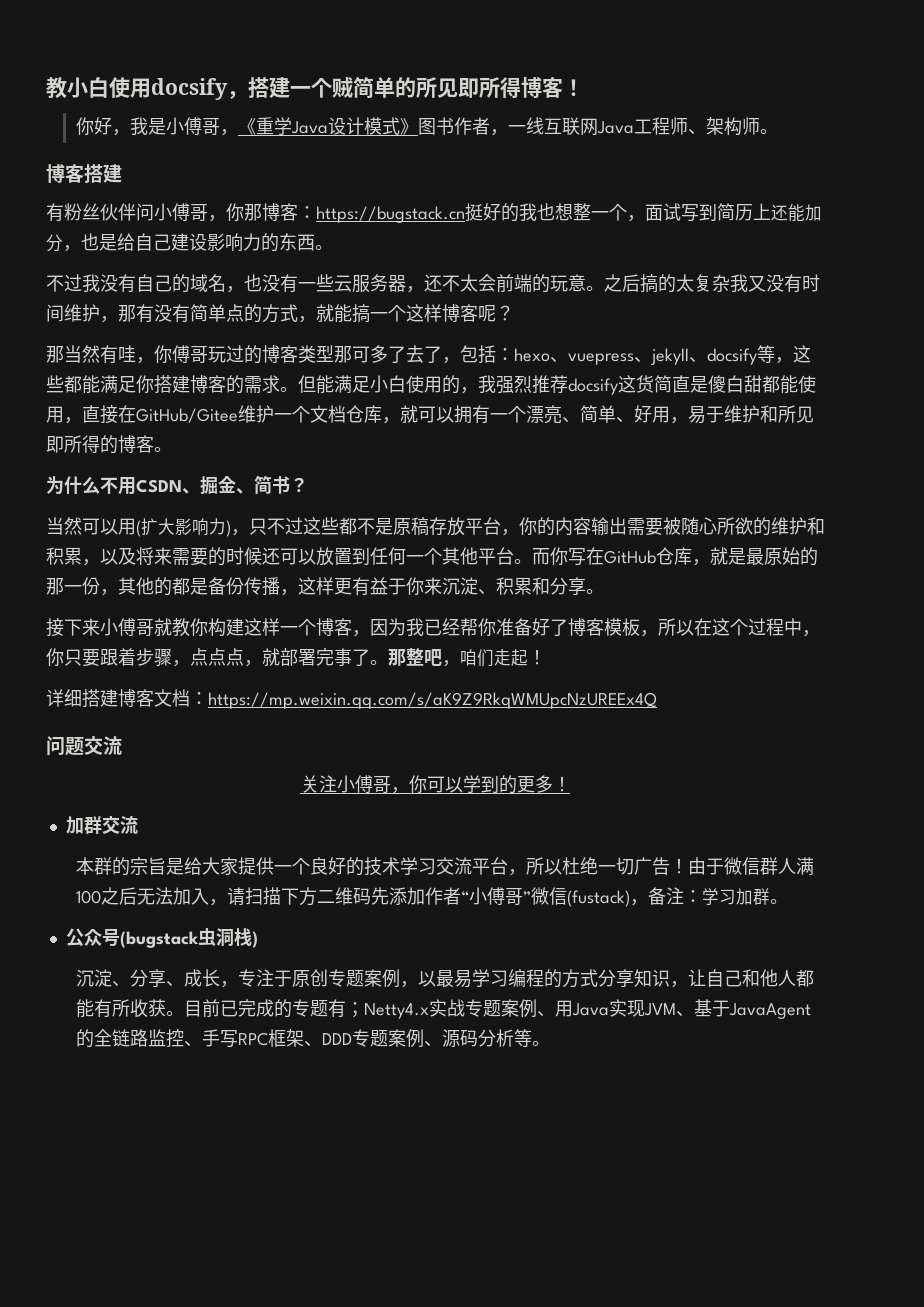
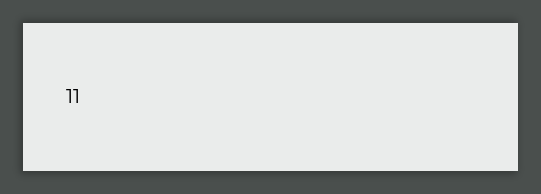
- 教小白使用docsify，搭建一个贼简单的所见即所得博客！
- 你好，我是小傅哥，《重学Java设计模式》图书作者，一线互联网Java工程师、架构师。
- 博客搭建
- 有粉丝伙伴问小傅哥，你那博客：https://bugstack.cn挺好的我也想整一个，面试写到简历上还能加分，也是给自己建设影响力的东西。
- 不过我没有自己的域名，也没有一些云服务器，还不太会前端的玩意。之后搞的太复杂我又没有时间维护，那有没有简单点的方式，就能搞一个这样博客呢？
- 那当然有哇，你傅哥玩过的博客类型那可多了去了，包括：hexo、vuepress、jekyll、docsify等，这些都能满足你搭建博客的需求。但能满足小白使用的，我强烈推荐docsify这货简直是傻白甜都能使用，直接在GitHub/Gitee维护一个文档仓库，就可以拥有一个漂亮、简单、好用，易于维护和所见即所得的博客。
- 为什么不用CSDN、掘金、简书？
- 当然可以用(扩大影响力)，只不过这些都不是原稿存放平台，你的内容输出需要被随心所欲的维护和积累，以及将来需要的时候还可以放置到任何一个其他平台。而你写在GitHub仓库，就是最原始的那一份，其他的都是备份传播，这样更有益于你来沉淀、积累和分享。
- 接下来小傅哥就教你构建这样一个博客，因为我已经帮你准备好了博客模板，所以在这个过程中，你只要跟着步骤，点点点，就部署完事了。那整吧，咱们走起！
- 详细搭建博客文档：https://mp.weixin.qq.com/s/aK9Z9RkqWMUpcNzUREEx4Q
- 问题交流
- 关注小傅哥，你可以学到的更多！
- 加群交流
- 本群的宗旨是给大家提供一个良好的技术学习交流平台，所以杜绝一切广告！由于微信群人满100之后无法加入，请扫描下方二维码先添加作者“小傅哥”微信(fustack)，备注：学习加群。
- 公众号(bugstack虫洞栈)
- 沉淀、分享、成长，专注于原创专题案例，以最易学习编程的方式分享知识，让自己和他人都能有所收获。目前已完成的专题有；Netty4.x实战专题案例、用Java实现JVM、基于JavaAgent的全链路监控、手写RPC框架、DDD专题案例、源码分析等。
+ 11

